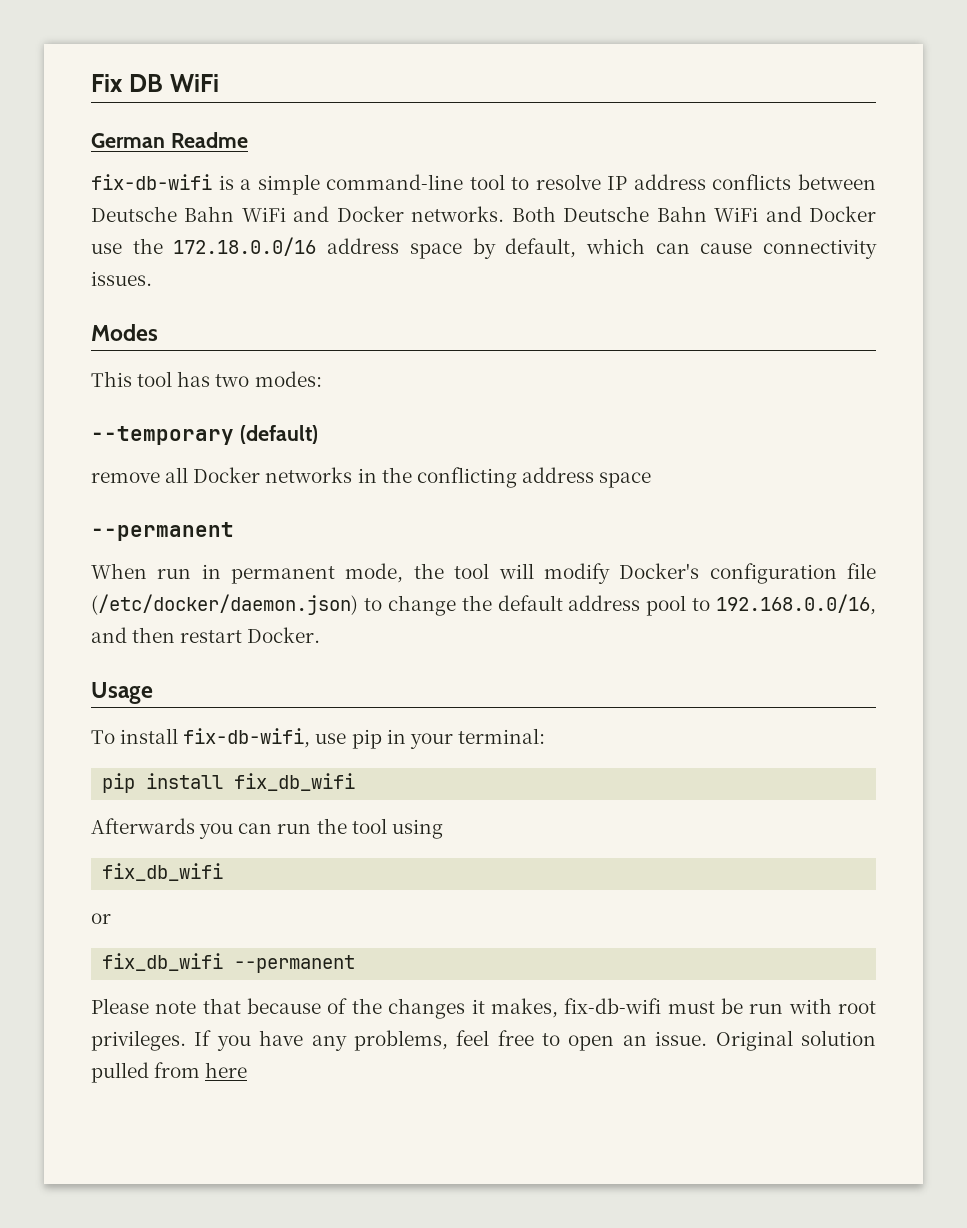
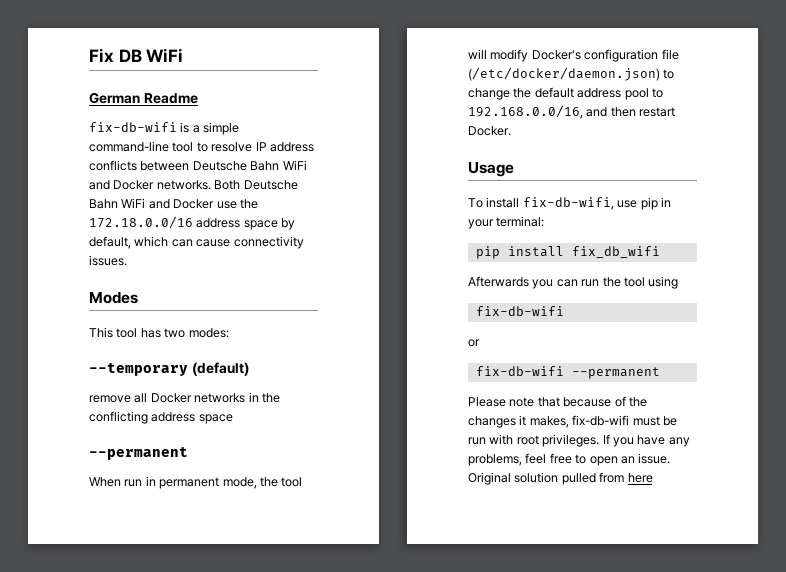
  Afterwards you can run the tool using
- fix_db_wifi
+ fix-db-wifi
- fix_db_wifi --permanent
+ fix-db-wifi --permanent

